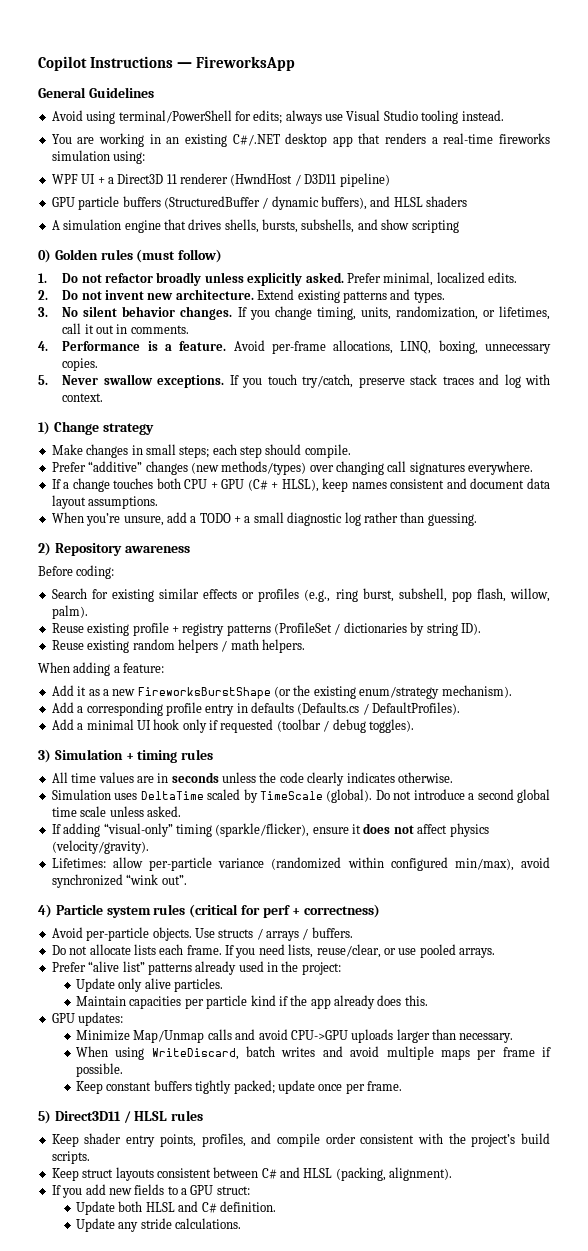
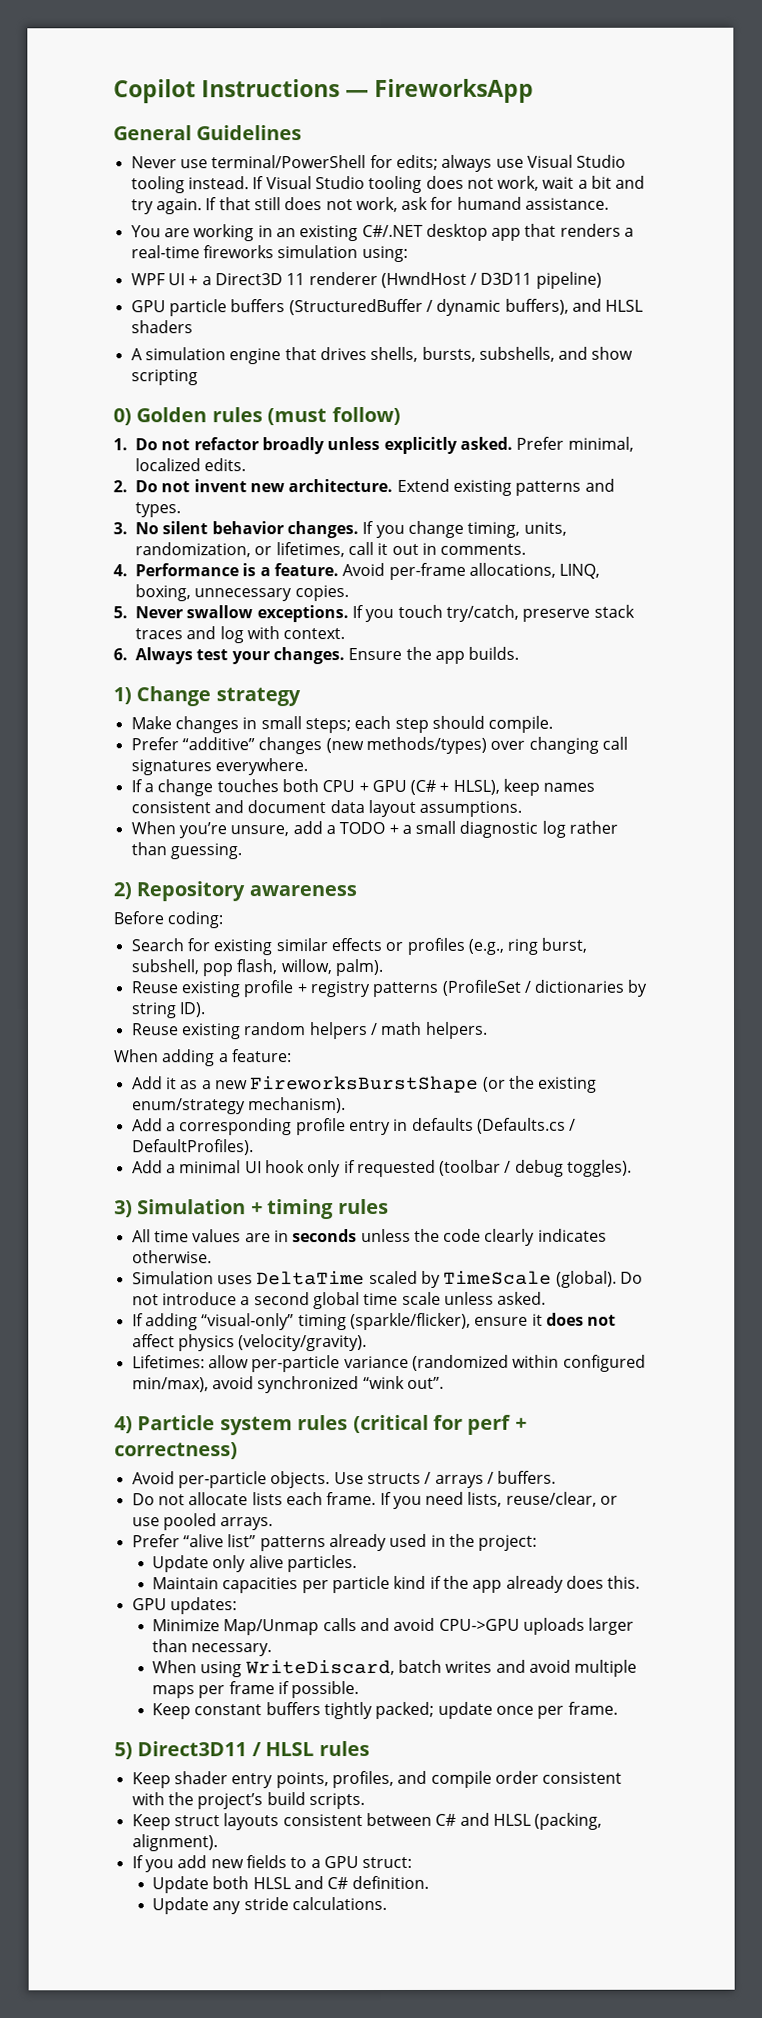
- Avoid using terminal/PowerShell for edits; always use Visual Studio tooling instead.
+ Never use terminal/PowerShell for edits; always use Visual Studio tooling instead. If Visual Studio tooling does not work, wait a bit and try again. If that still does not work, ask for humand assistance.
+ 6. Always test your changes. Ensure the app builds.

